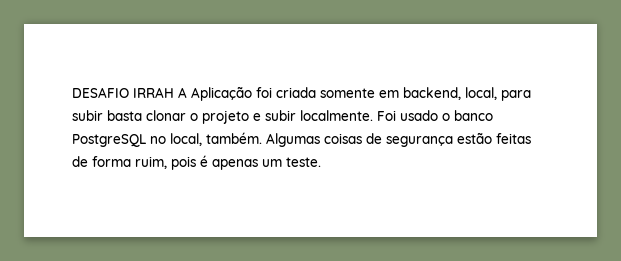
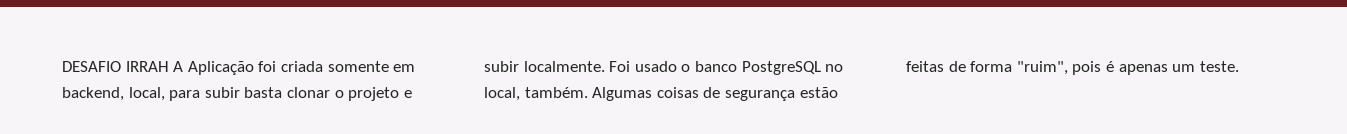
- Algumas coisas de segurança estão feitas de forma ruim, pois é apenas um teste.
+ Algumas coisas de segurança estão feitas de forma "ruim", pois é apenas um teste.

